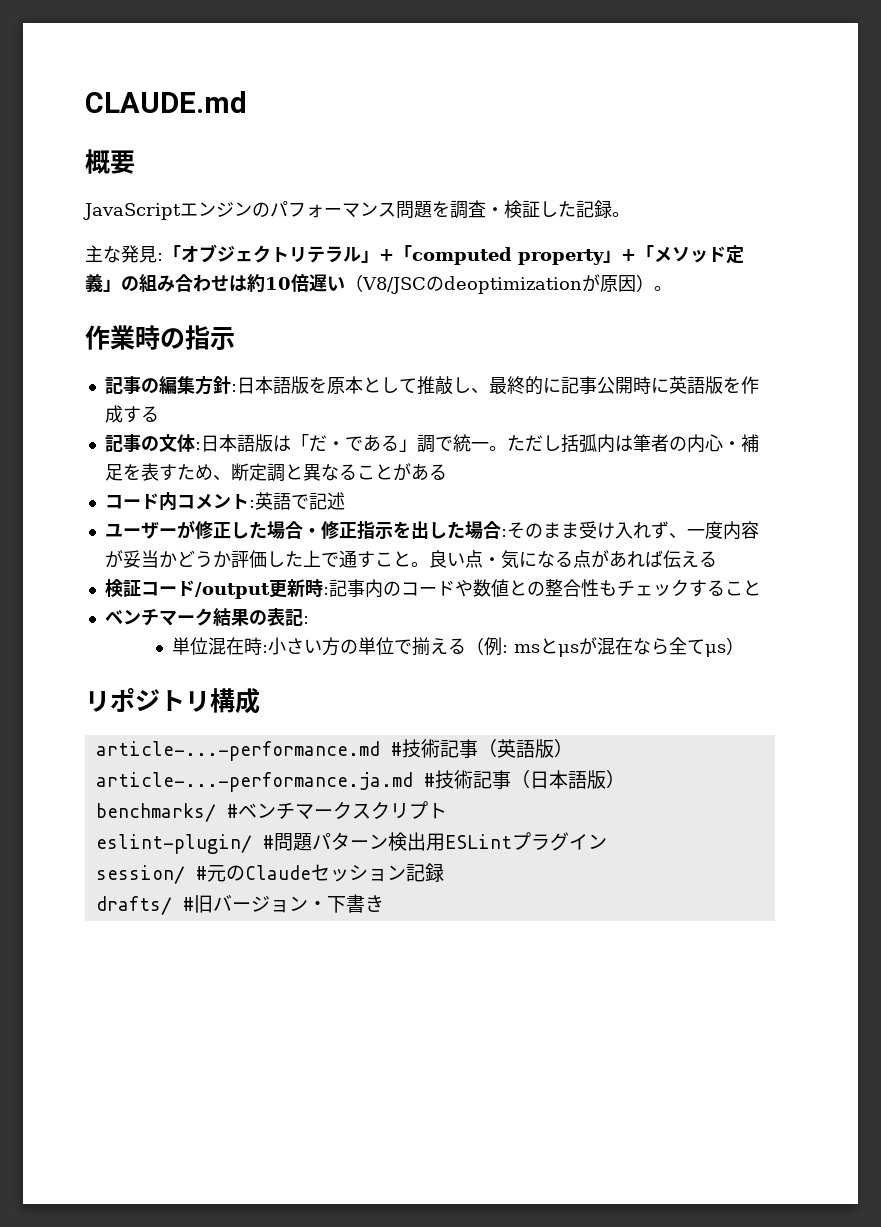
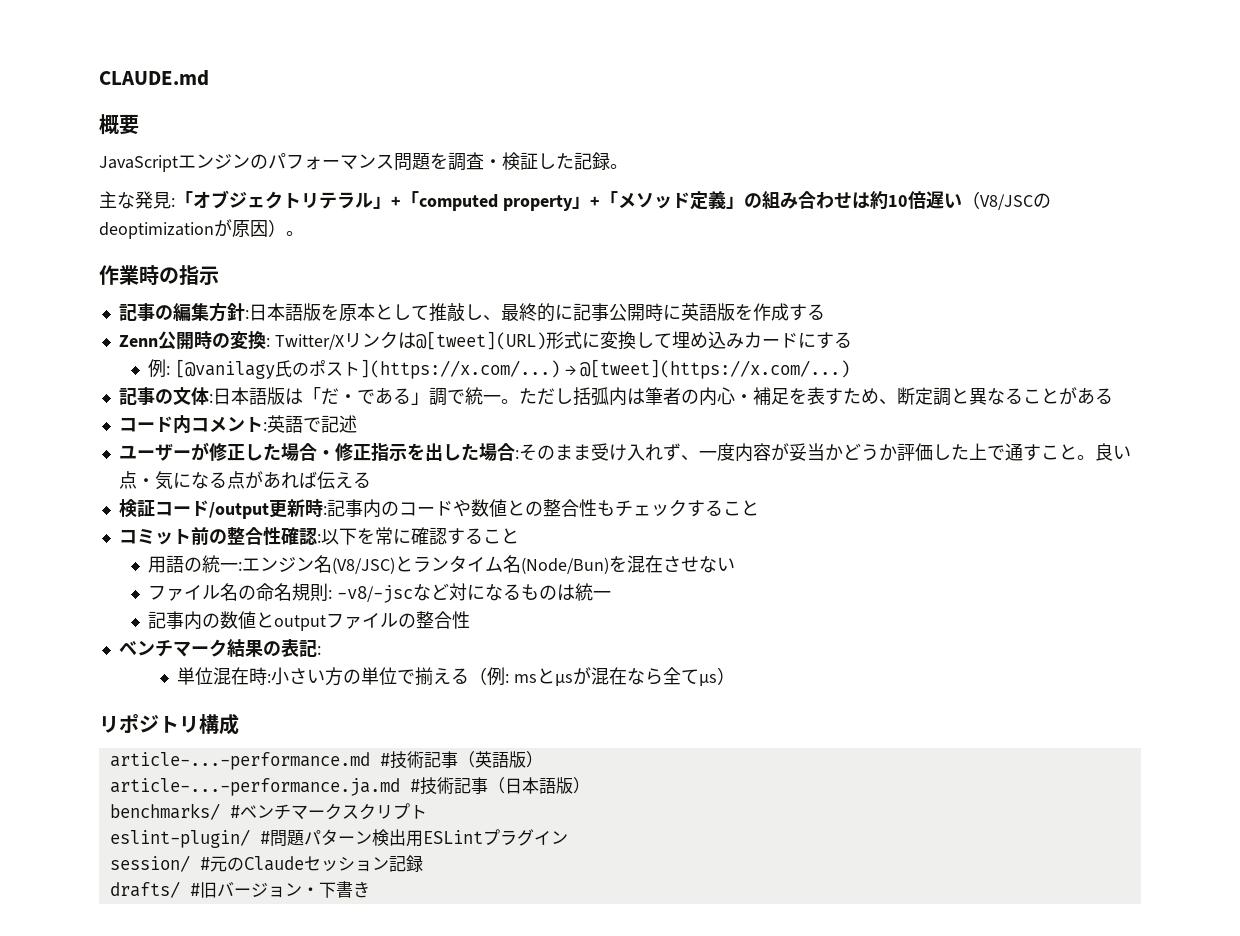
+ Zenn公開時の変換: Twitter/Xリンクは@[tweet](URL)形式に変換して埋め込みカードにする
+ 例: [@vanilagy氏のポスト](https://x.com/...) → @[tweet](https://x.com/...)
+ コミット前の整合性確認:以下を常に確認すること
+ 用語の統一:エンジン名(V8/JSC)とランタイム名(Node/Bun)を混在させない
+ ファイル名の命名規則: -v8/-jscなど対になるものは統一
+ 記事内の数値とoutputファイルの整合性

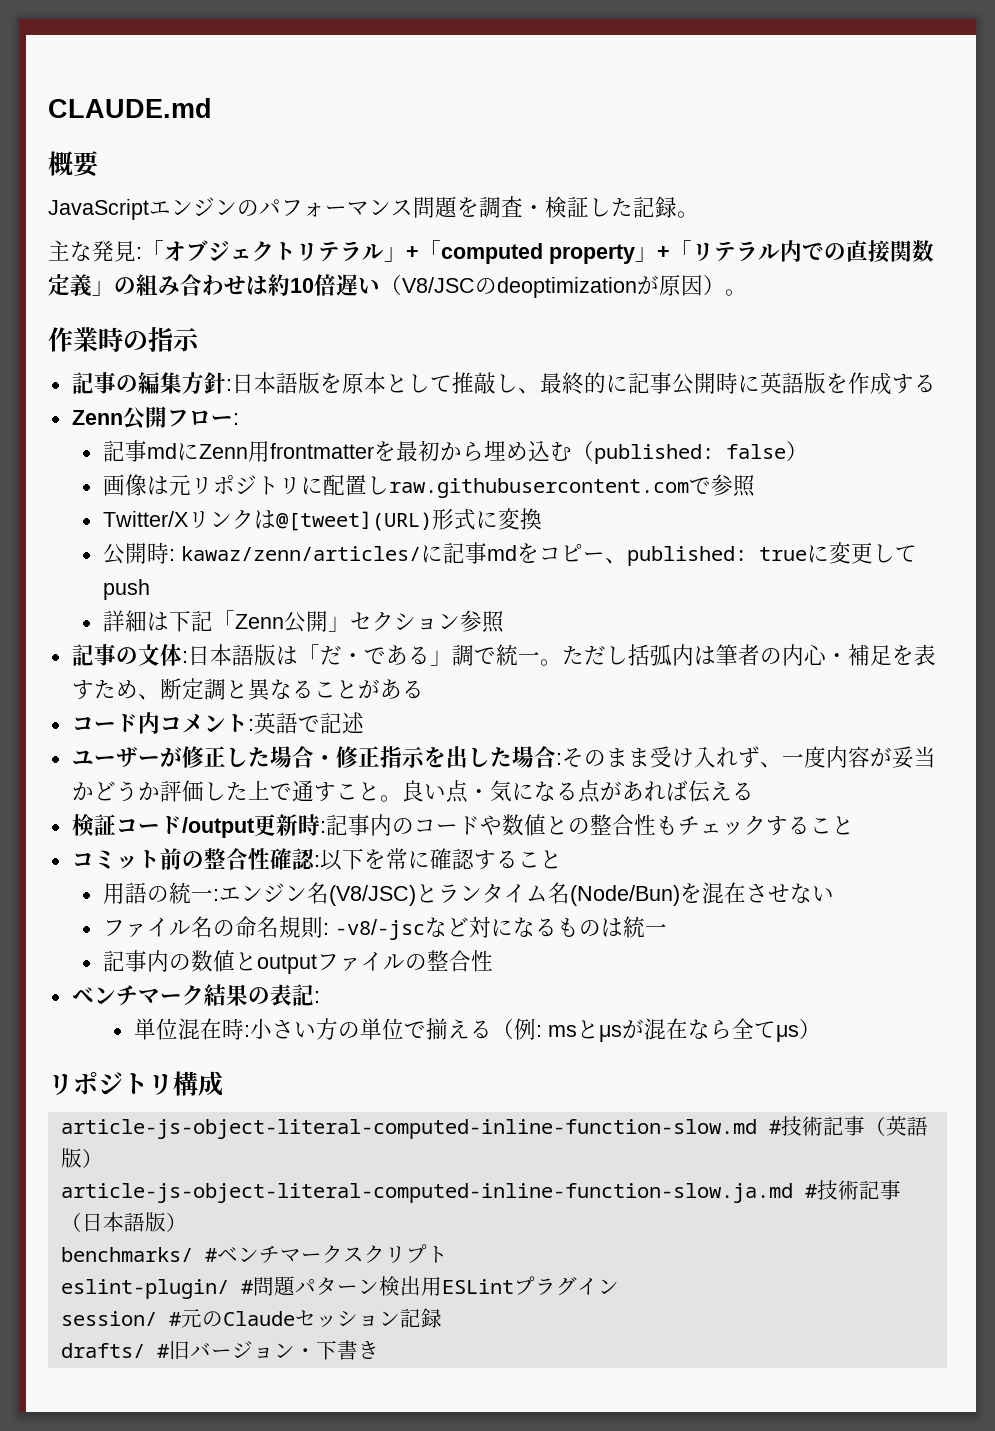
- 主な発見:「オブジェクトリテラル」+「computed property」+「メソッド定義」の組み合わせは約10倍遅い（V8/JSCのdeoptimizationが原因）。
+ 主な発見:「オブジェクトリテラル」+「computed property」+「リテラル内での直接関数定義」の組み合わせは約10倍遅い（V8/JSCのdeoptimizationが原因）。
- Zenn公開時の変換: Twitter/Xリンクは@[tweet](URL)形式に変換して埋め込みカードにする
- 例: [@vanilagy氏のポスト](https://x.com/...) → @[tweet](https://x.com/...)
+ Zenn公開フロー:
+ 記事mdにZenn用frontmatterを最初から埋め込む（published: false）
+ 画像は元リポジトリに配置しraw.githubusercontent.comで参照
+ Twitter/Xリンクは@[tweet](URL)形式に変換
+ 公開時: kawaz/zenn/articles/に記事mdをコピー、published: trueに変更してpush
+ 詳細は下記「Zenn公開」セクション参照
- article-...-performance.md #技術記事（英語版）
+ article-js-object-literal-computed-inline-function-slow.md #技術記事（英語版）
- article-...-performance.ja.md #技術記事（日本語版）
+ article-js-object-literal-computed-inline-function-slow.ja.md #技術記事（日本語版）

